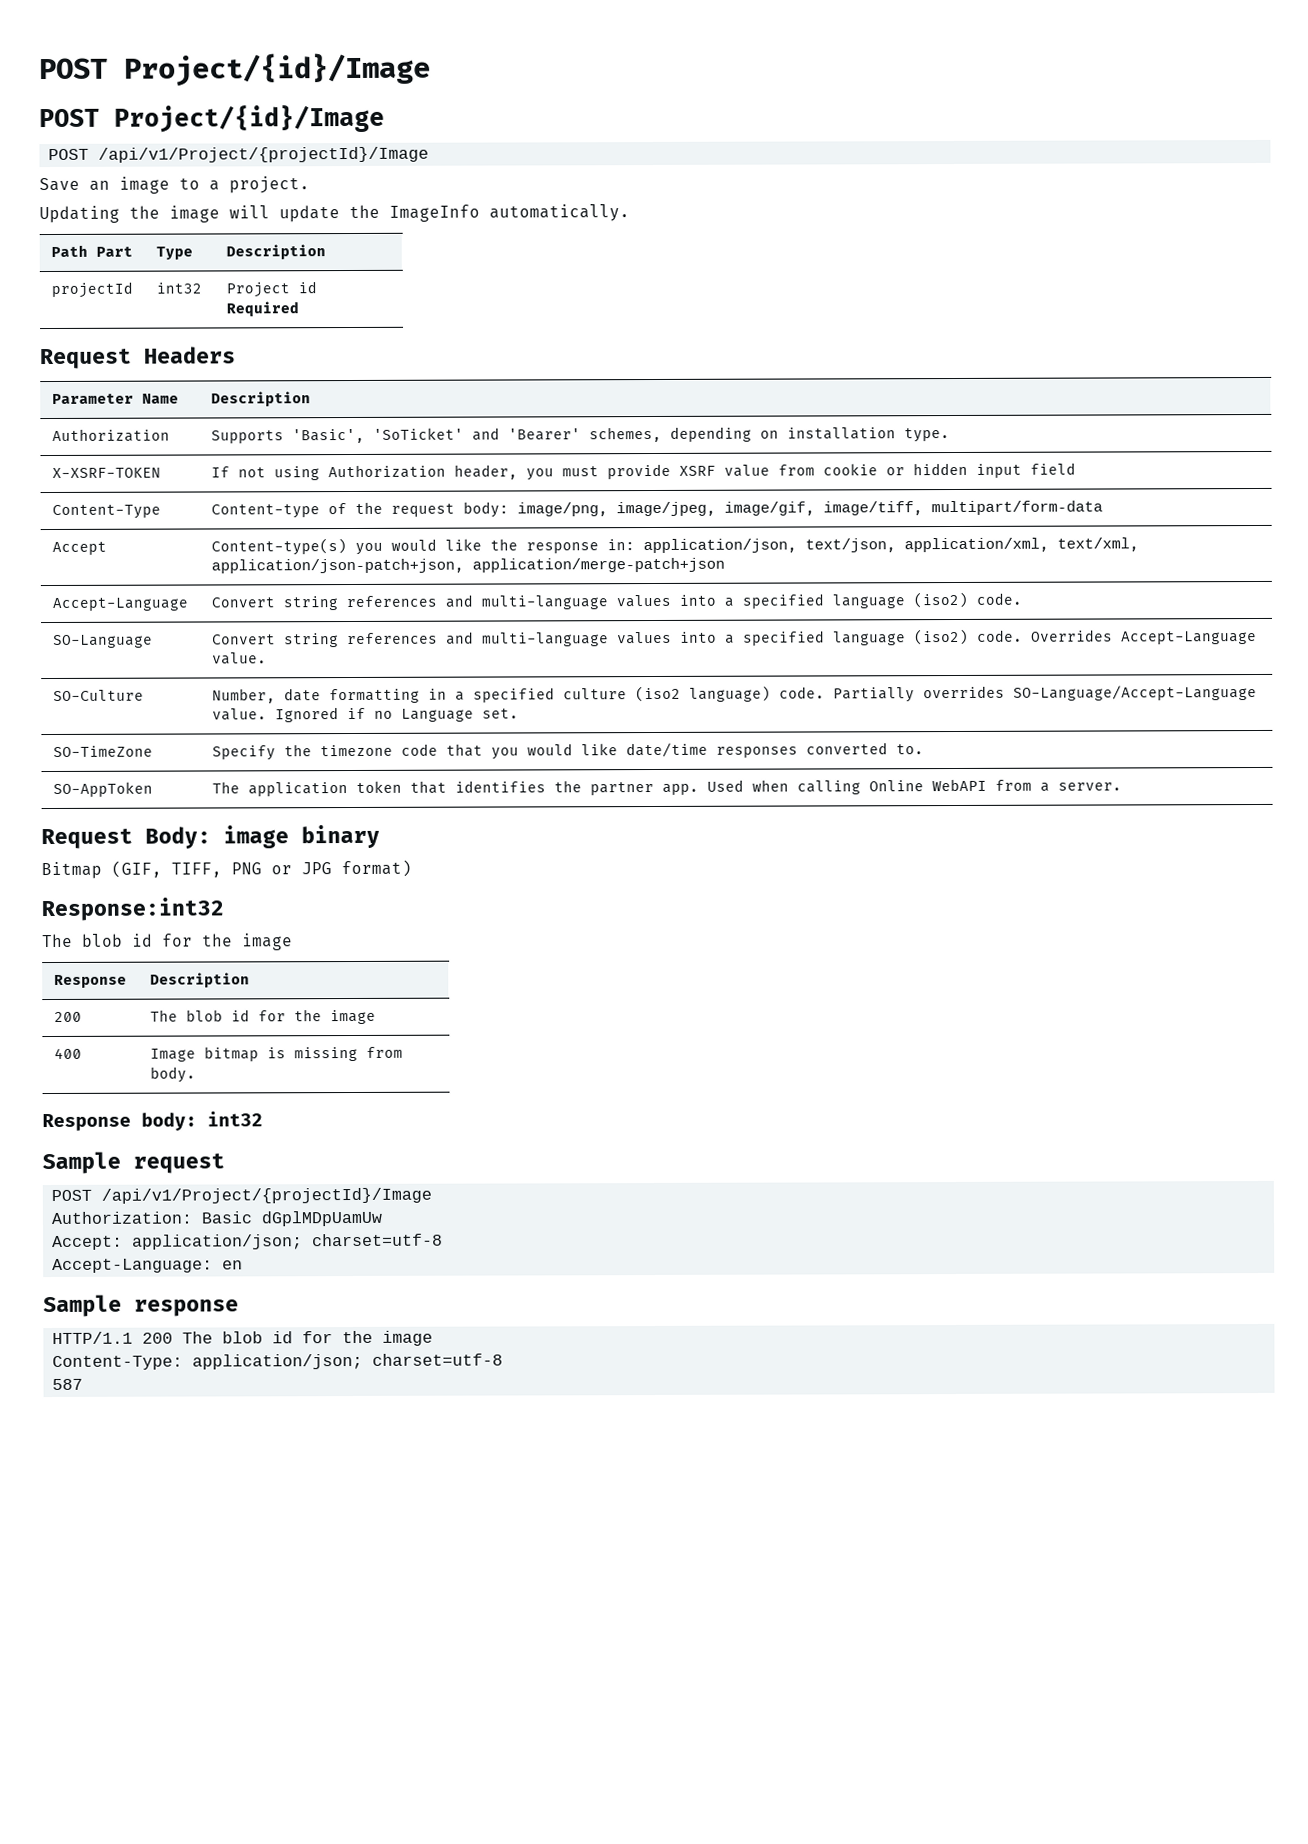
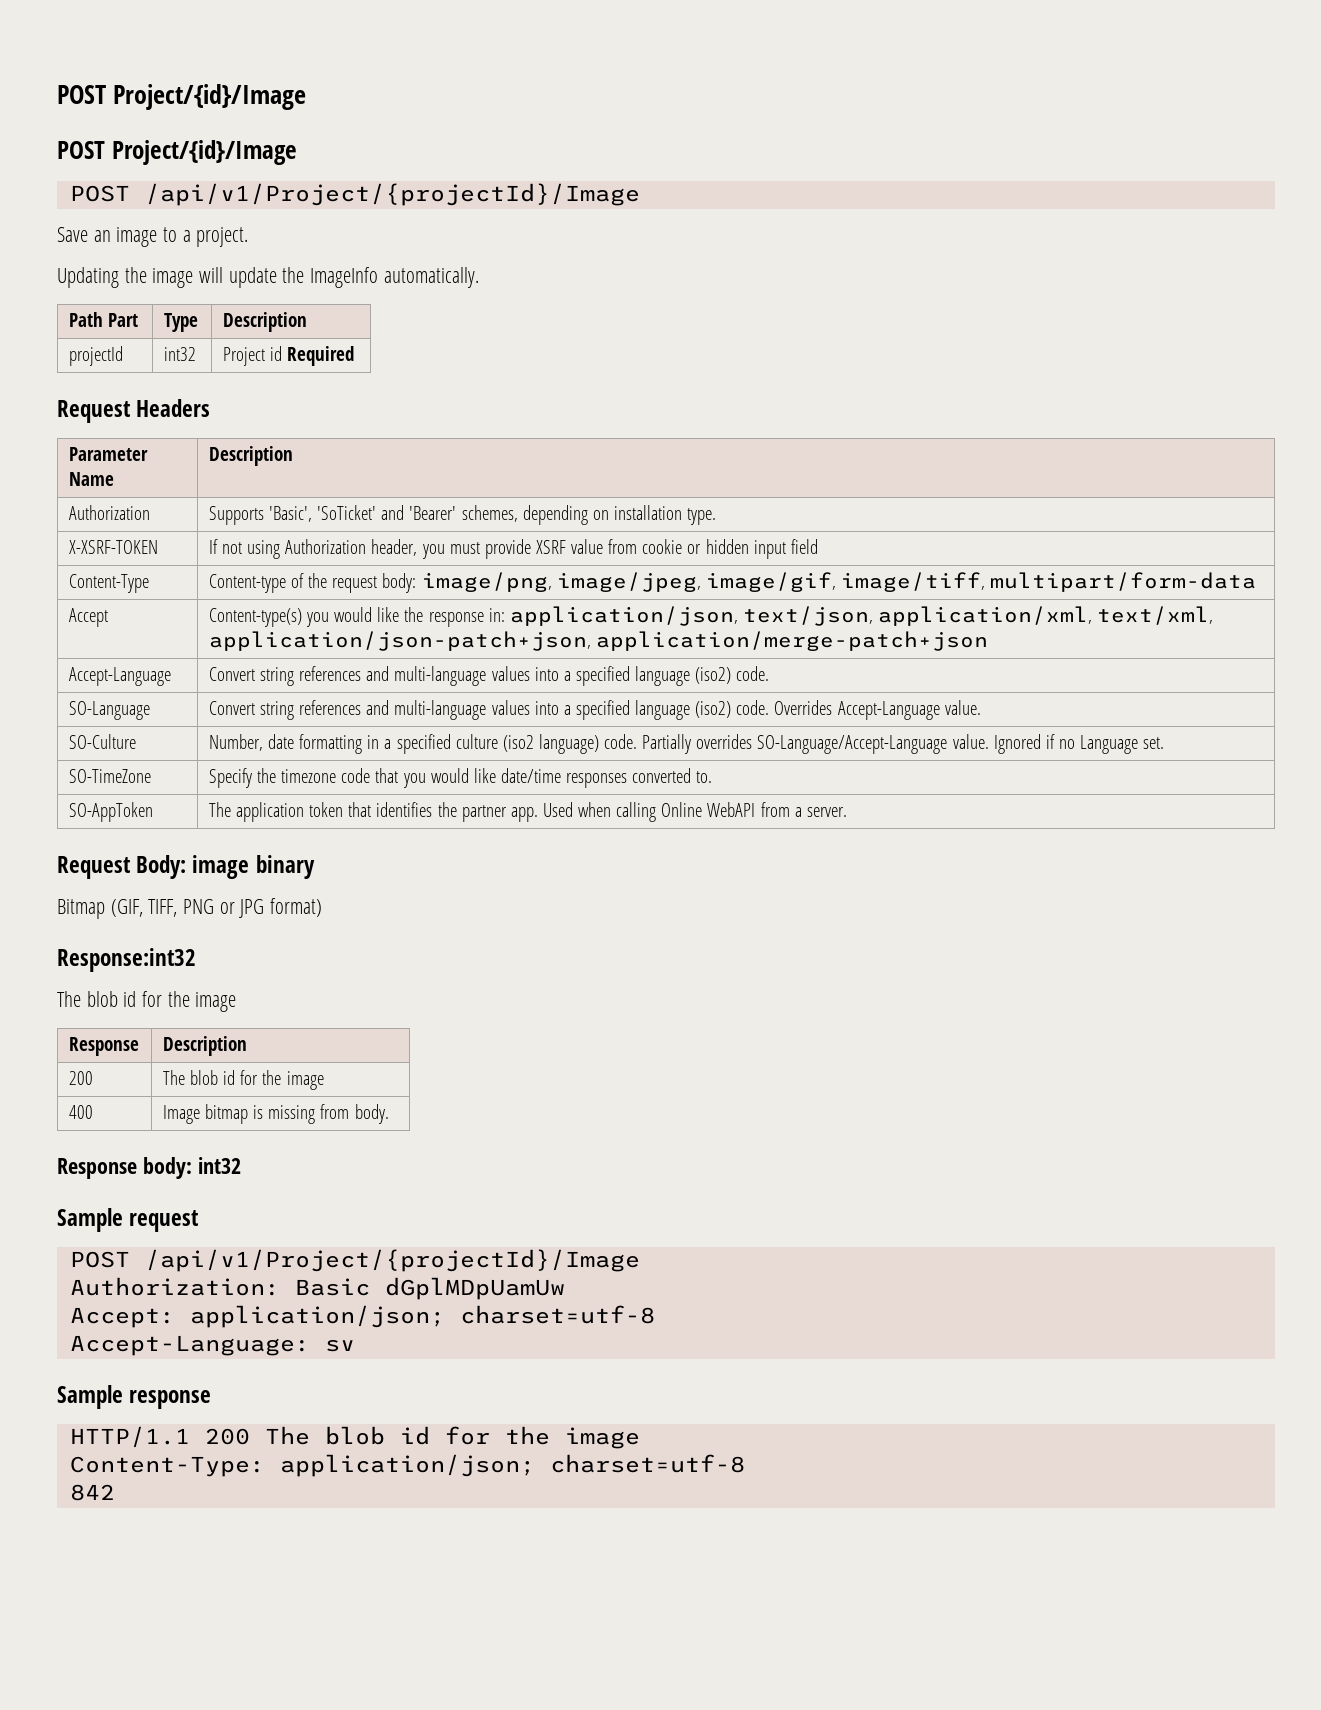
- Accept-Language: en
+ Accept-Language: sv
- 587
+ 842

